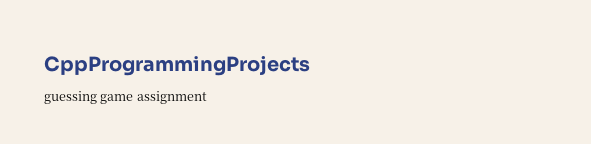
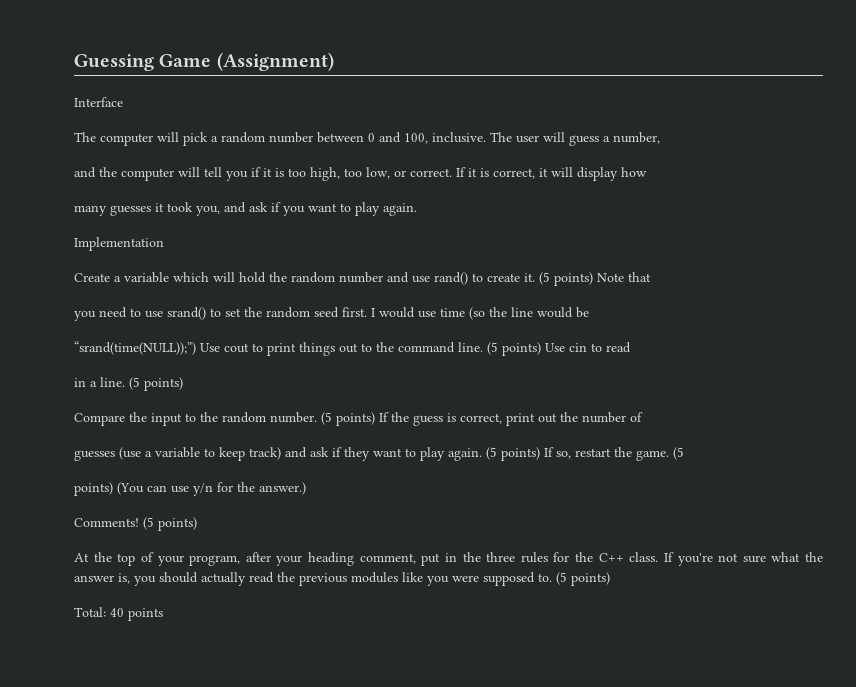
- CppProgrammingProjects
- guessing game assignment
+ Guessing Game (Assignment)
+ Interface
+ The computer will pick a random number between 0 and 100, inclusive. The user will guess a number,
+ and the computer will tell you if it is too high, too low, or correct. If it is correct, it will display how
+ many guesses it took you, and ask if you want to play again.
+ Implementation
+ Create a variable which will hold the random number and use rand() to create it. (5 points) Note that
+ you need to use srand() to set the random seed first. I would use time (so the line would be
+ “srand(time(NULL));”) Use cout to print things out to the command line. (5 points) Use cin to read
+ in a line. (5 points)
+ Compare the input to the random number. (5 points) If the guess is correct, print out the number of
+ guesses (use a variable to keep track) and ask if they want to play again. (5 points) If so, restart the game. (5
+ points) (You can use y/n for the answer.)
+ Comments! (5 points)
+ At the top of your program, after your heading comment, put in the three rules for the C++ class. If you're not sure what the answer is, you should actually read the previous modules like you were supposed to. (5 points)
+ Total: 40 points

